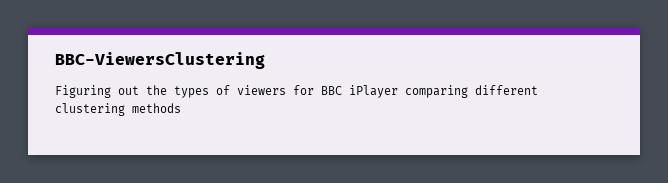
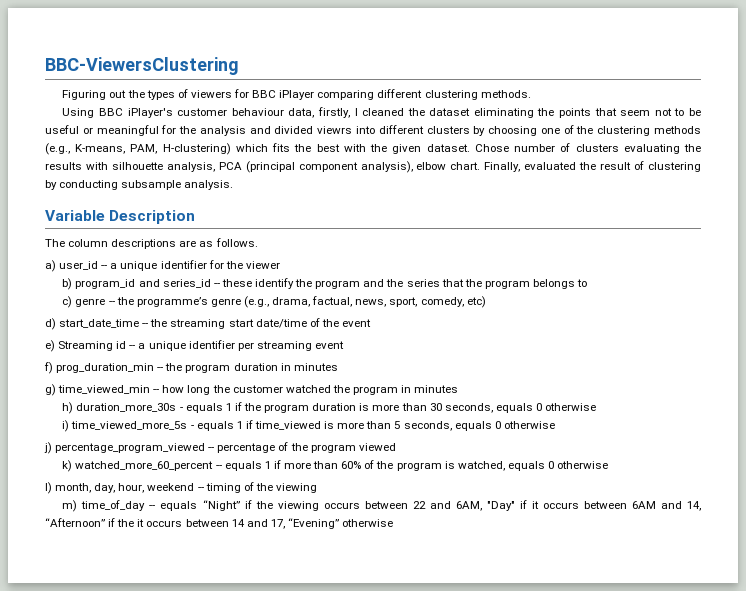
- Figuring out the types of viewers for BBC iPlayer comparing different clustering methods
+ Figuring out the types of viewers for BBC iPlayer comparing different clustering methods.
+ Using BBC iPlayer's customer behaviour data, firstly, I cleaned the dataset eliminating the points that seem not to be useful or meaningful for the analysis and divided viewrs into different clusters by choosing one of the clustering methods (e.g., K-means, PAM, H-clustering) which fits the best with the given dataset. Chose number of clusters evaluating the results with silhouette analysis, PCA (principal component analysis), elbow chart. Finally, evaluated the result of clustering by conducting subsample analysis.
+ Variable Description
+ The column descriptions are as follows.
+ a) user_id -- a unique identifier for the viewer
+ b) program_id and series_id -- these identify the program and the series that the program belongs to
+ c) genre -- the programme’s genre (e.g., drama, factual, news, sport, comedy, etc)
+ d) start_date_time -- the streaming start date/time of the event
+ e) Streaming id -- a unique identifier per streaming event
+ f) prog_duration_min -- the program duration in minutes
+ g) time_viewed_min -- how long the customer watched the program in minutes
+ h) duration_more_30s - equals 1 if the program duration is more than 30 seconds, equals 0 otherwise
+ i) time_viewed_more_5s - equals 1 if time_viewed is more than 5 seconds, equals 0 otherwise
+ j) percentage_program_viewed -- percentage of the program viewed
+ k) watched_more_60_percent -- equals 1 if more than 60% of the program is watched, equals 0 otherwise
+ l) month, day, hour, weekend -- timing of the viewing
+ m) time_of_day -- equals “Night” if the viewing occurs between 22 and 6AM, "Day" if it occurs between 6AM and 14, “Afternoon” if the it occurs between 14 and 17, “Evening” otherwise

